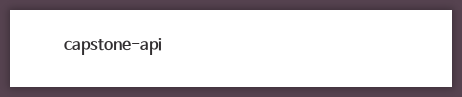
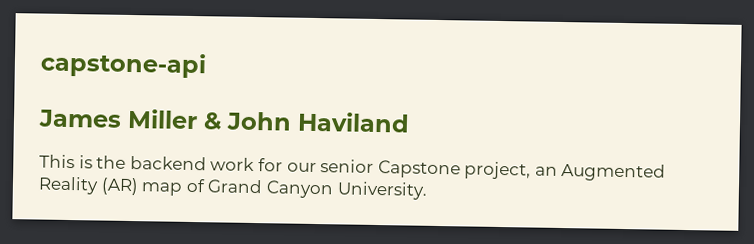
+ James Miller & John Haviland
+ This is the backend work for our senior Capstone project, an Augmented Reality (AR) map of Grand Canyon University.

